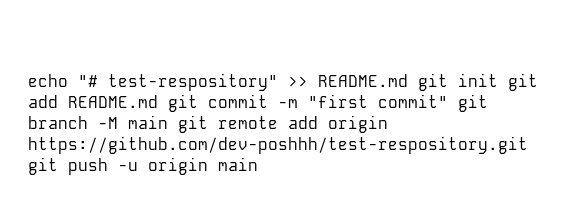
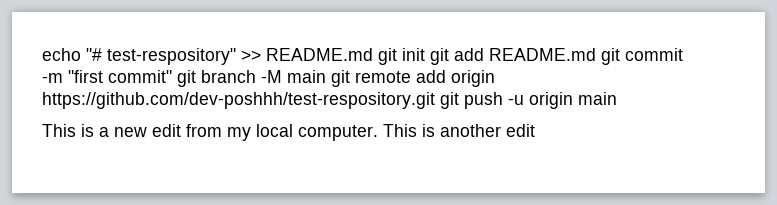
+ This is a new edit from my local computer. This is another edit

